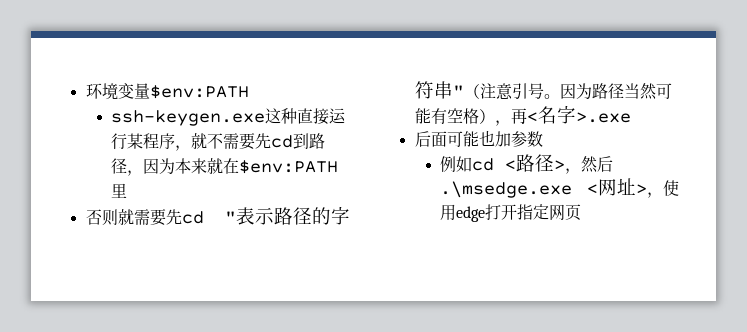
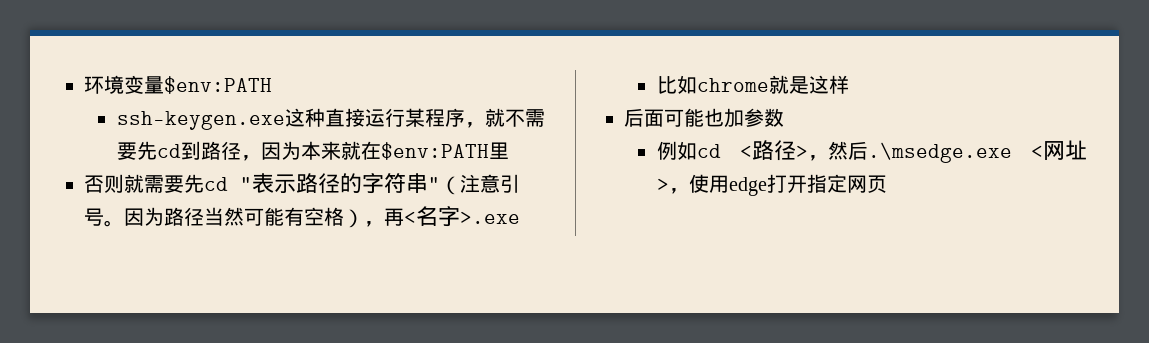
+ 比如chrome就是这样

